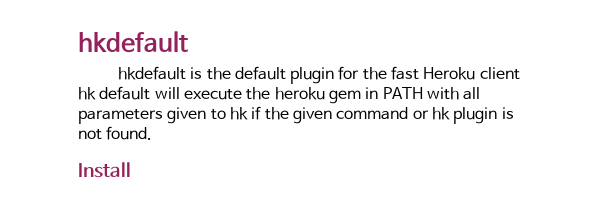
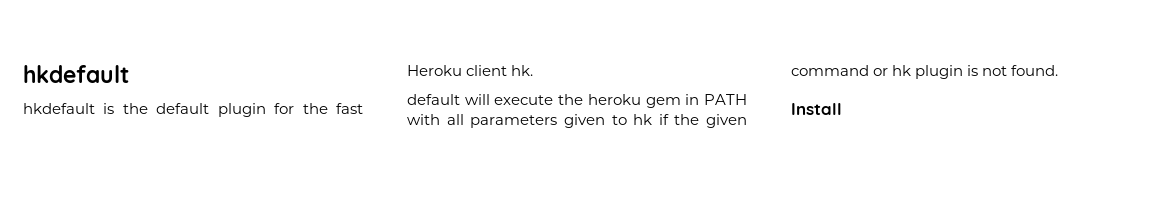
- hkdefault is the default plugin for the fast Heroku client hk default will execute the heroku gem in PATH with all parameters given to hk if the given command or hk plugin is not found.
+ hkdefault is the default plugin for the fast Heroku client hk.
+ default will execute the heroku gem in PATH with all parameters given to hk if the given command or hk plugin is not found.

